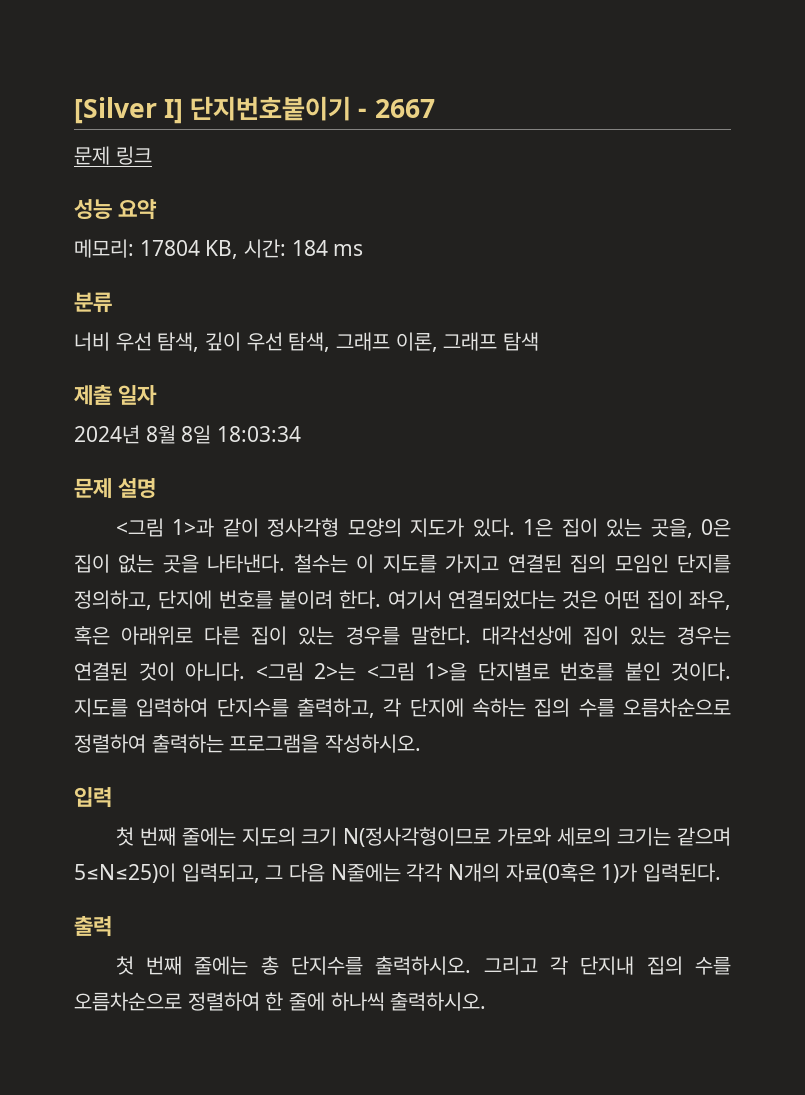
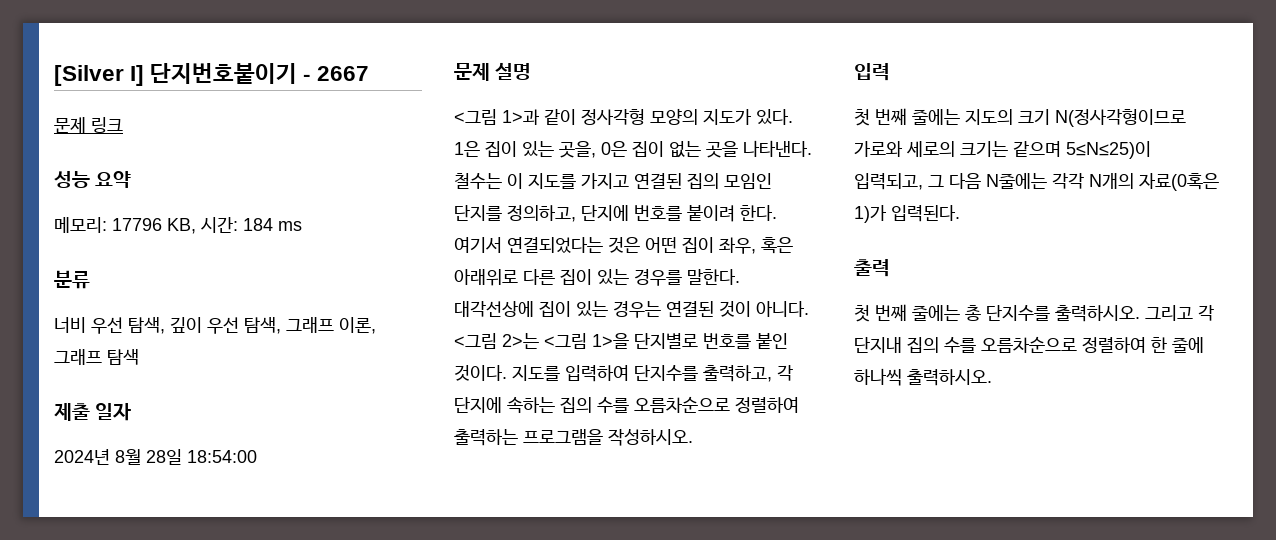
- 메모리: 17804 KB, 시간: 184 ms
+ 메모리: 17796 KB, 시간: 184 ms
- 2024년 8월 8일 18:03:34
+ 2024년 8월 28일 18:54:00

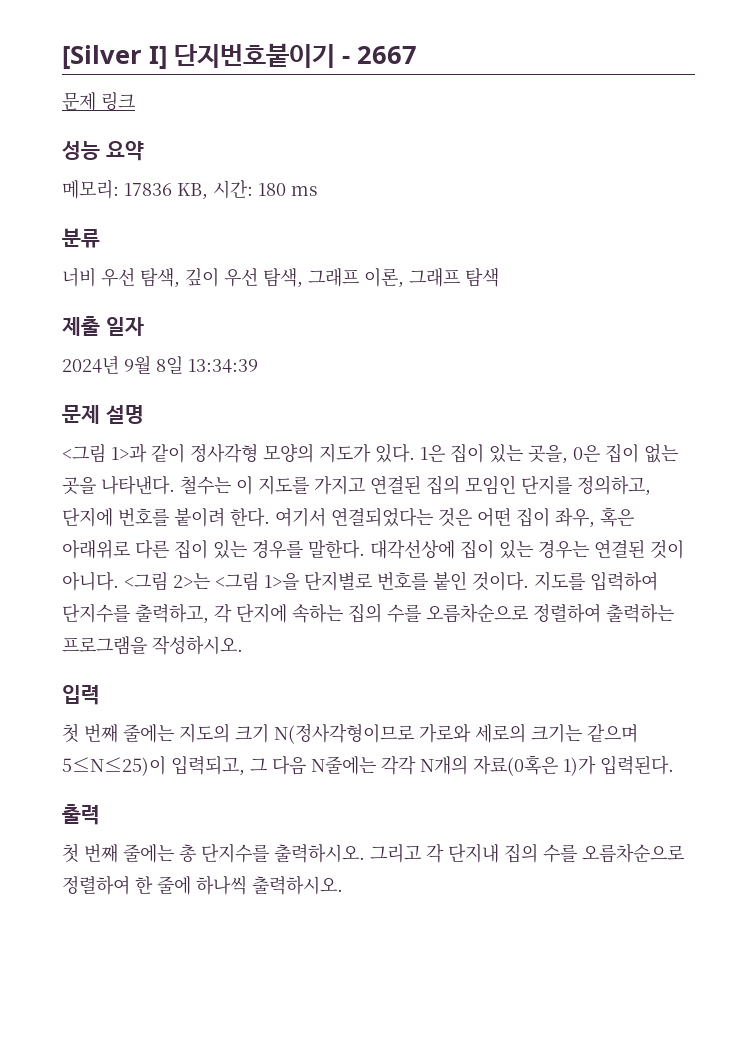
- 메모리: 17796 KB, 시간: 184 ms
+ 메모리: 17836 KB, 시간: 180 ms
- 2024년 8월 28일 18:54:00
+ 2024년 9월 8일 13:34:39

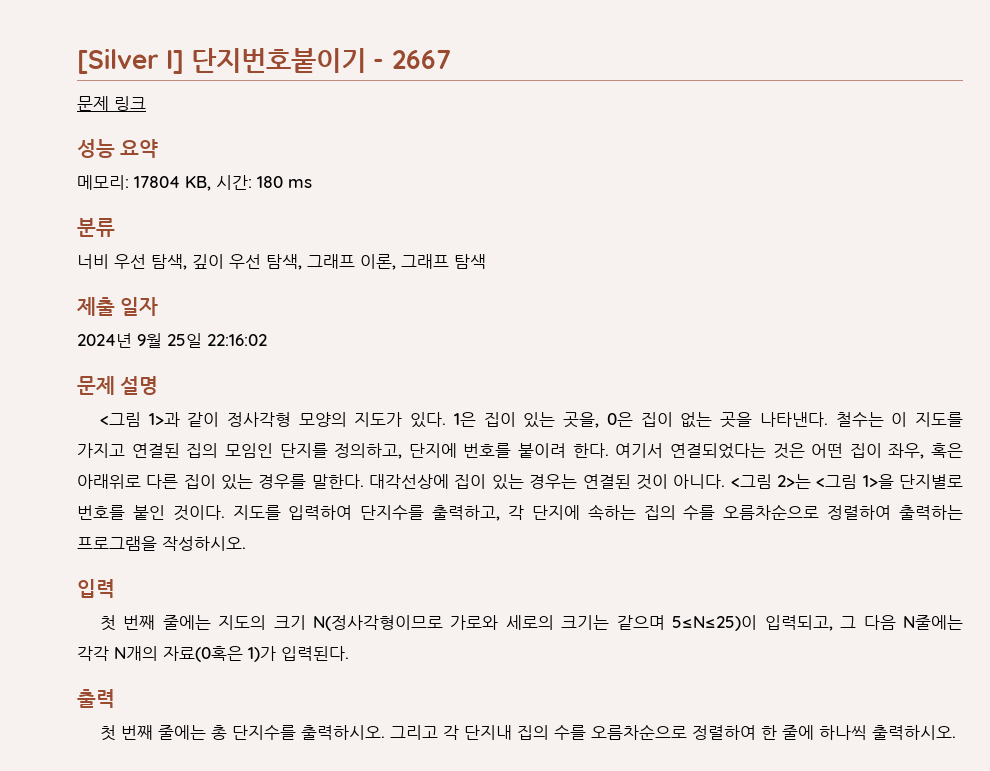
- 메모리: 17836 KB, 시간: 180 ms
+ 메모리: 17804 KB, 시간: 180 ms
- 2024년 9월 8일 13:34:39
+ 2024년 9월 25일 22:16:02

